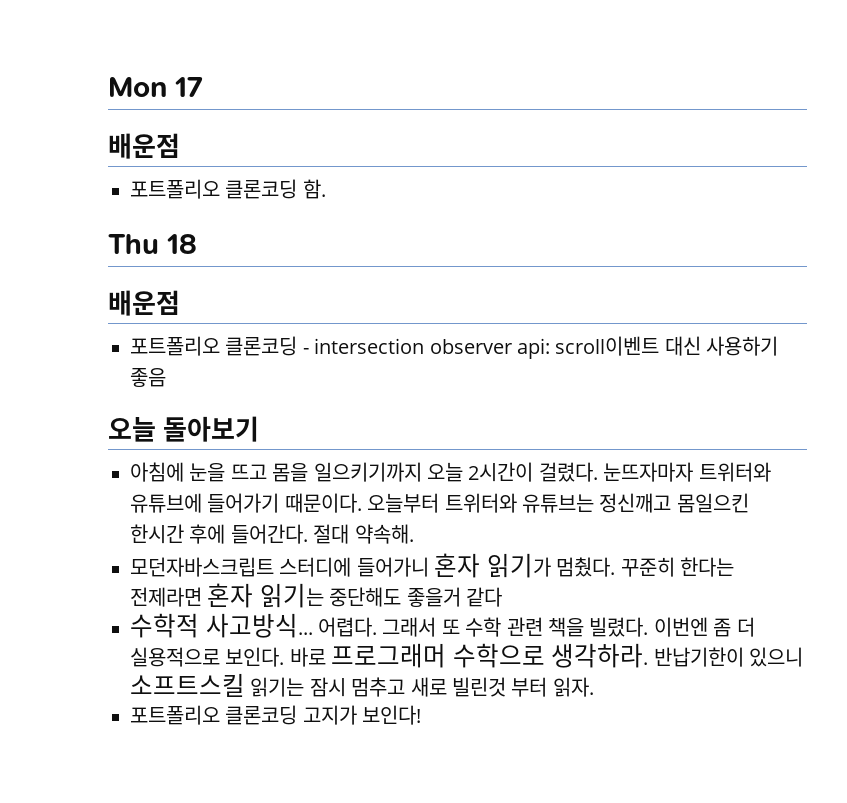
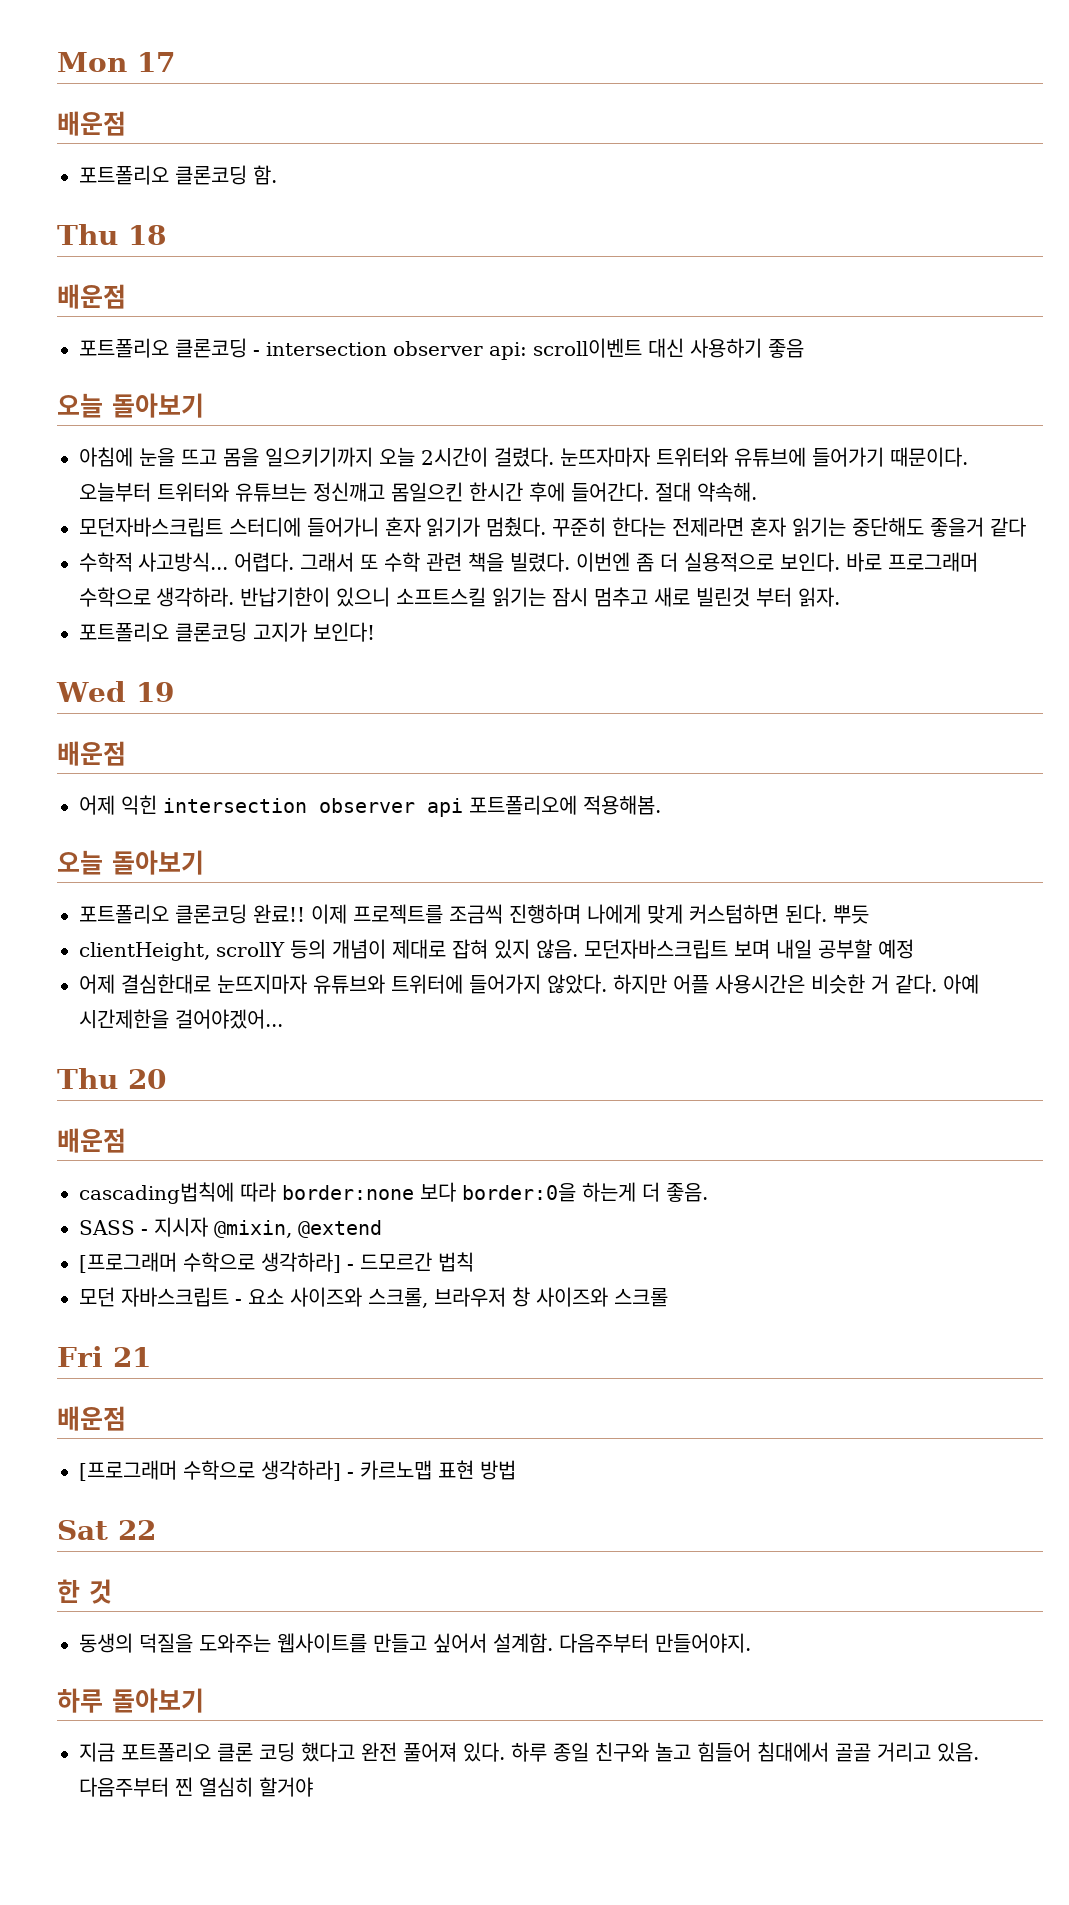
+ Wed 19
+ 배운점
+ 어제 익힌 intersection observer api 포트폴리오에 적용해봄.
+ 오늘 돌아보기
+ 포트폴리오 클론코딩 완료!! 이제 프로젝트를 조금씩 진행하며 나에게 맞게 커스텀하면 된다. 뿌듯
+ clientHeight, scrollY 등의 개념이 제대로 잡혀 있지 않음. 모던자바스크립트 보며 내일 공부할 예정
+ 어제 결심한대로 눈뜨지마자 유튜브와 트위터에 들어가지 않았다. 하지만 어플 사용시간은 비슷한 거 같다. 아예 시간제한을 걸어야겠어...
+ Thu 20
+ 배운점
+ cascading법칙에 따라 border:none 보다 border:0을 하는게 더 좋음.
+ SASS - 지시자 @mixin, @extend
+ [프로그래머 수학으로 생각하라] - 드모르간 법칙
+ 모던 자바스크립트 - 요소 사이즈와 스크롤, 브라우저 창 사이즈와 스크롤
+ Fri 21
+ 배운점
+ [프로그래머 수학으로 생각하라] - 카르노맵 표현 방법
+ Sat 22
+ 한 것
+ 동생의 덕질을 도와주는 웹사이트를 만들고 싶어서 설계함. 다음주부터 만들어야지.
+ 하루 돌아보기
+ 지금 포트폴리오 클론 코딩 했다고 완전 풀어져 있다. 하루 종일 친구와 놀고 힘들어 침대에서 골골 거리고 있음. 다음주부터 찐 열심히 할거야

